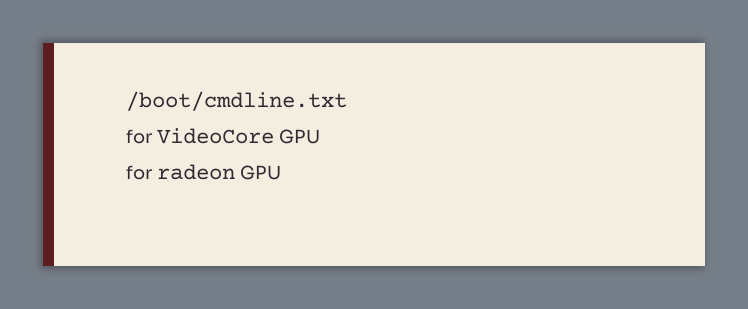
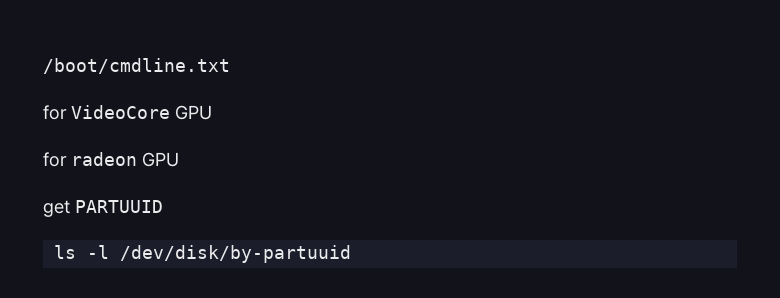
+ get PARTUUID
+ ls -l /dev/disk/by-partuuid

